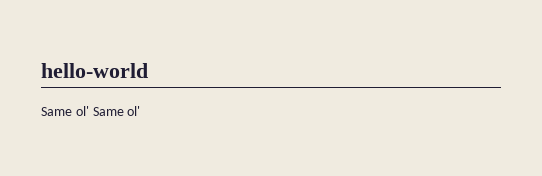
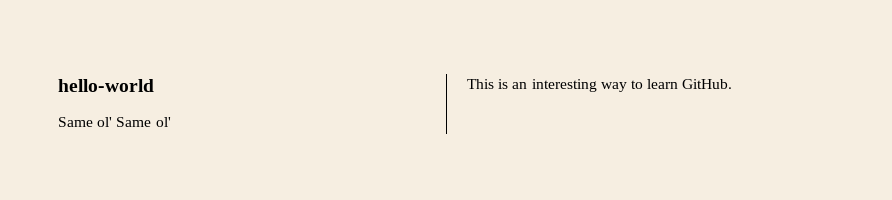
+ This is an interesting way to learn GitHub.

